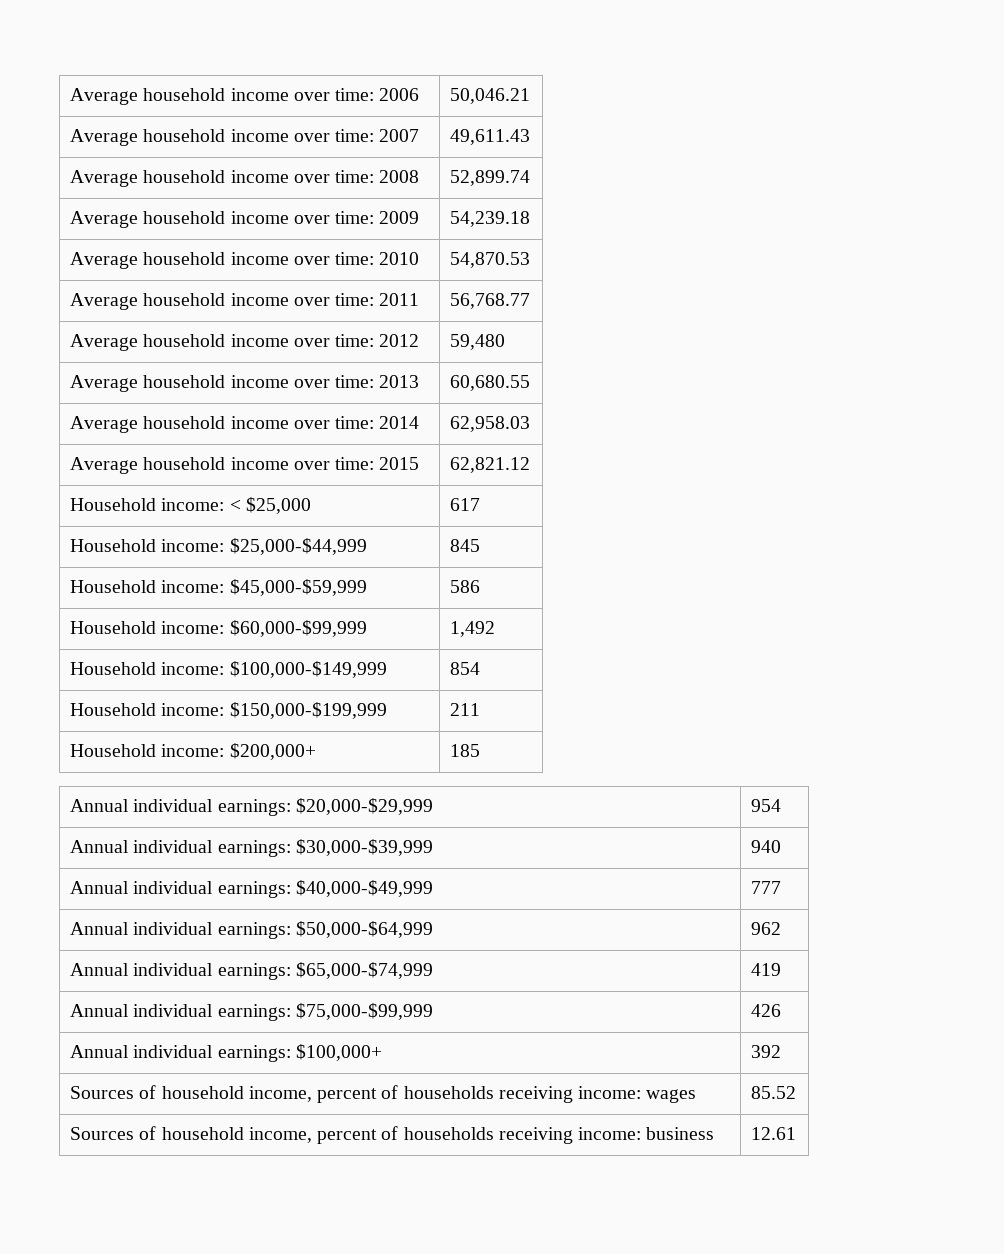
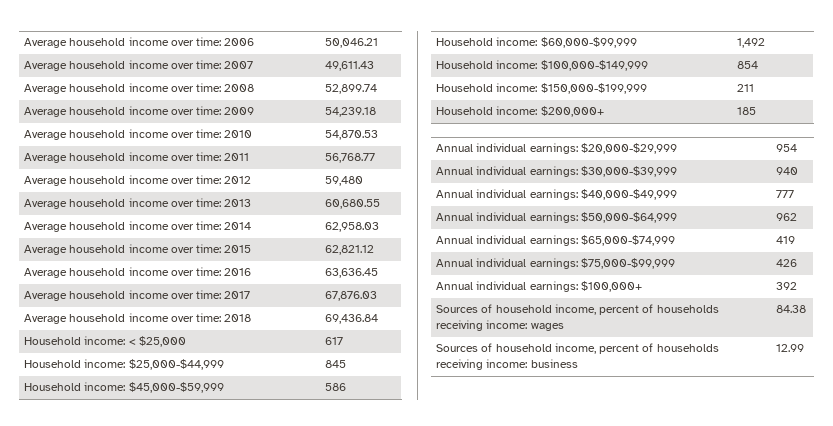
+ Average household income over time: 2016 | 63,636.45
+ Average household income over time: 2017 | 67,876.03
+ Average household income over time: 2018 | 69,436.84
- Sources of household income, percent of households receiving income: wages | 85.52
+ Sources of household income, percent of households receiving income: wages | 84.38
- Sources of household income, percent of households receiving income: business | 12.61
+ Sources of household income, percent of households receiving income: business | 12.99

